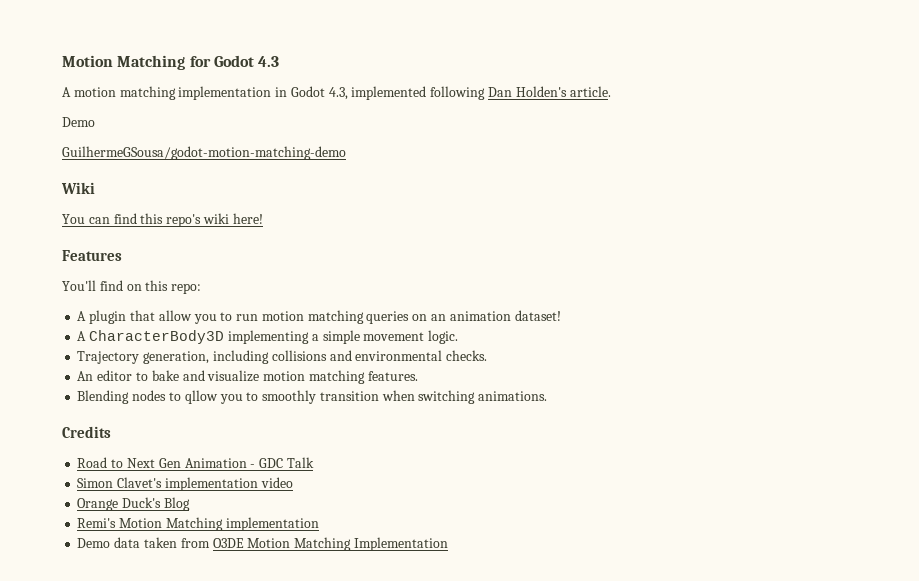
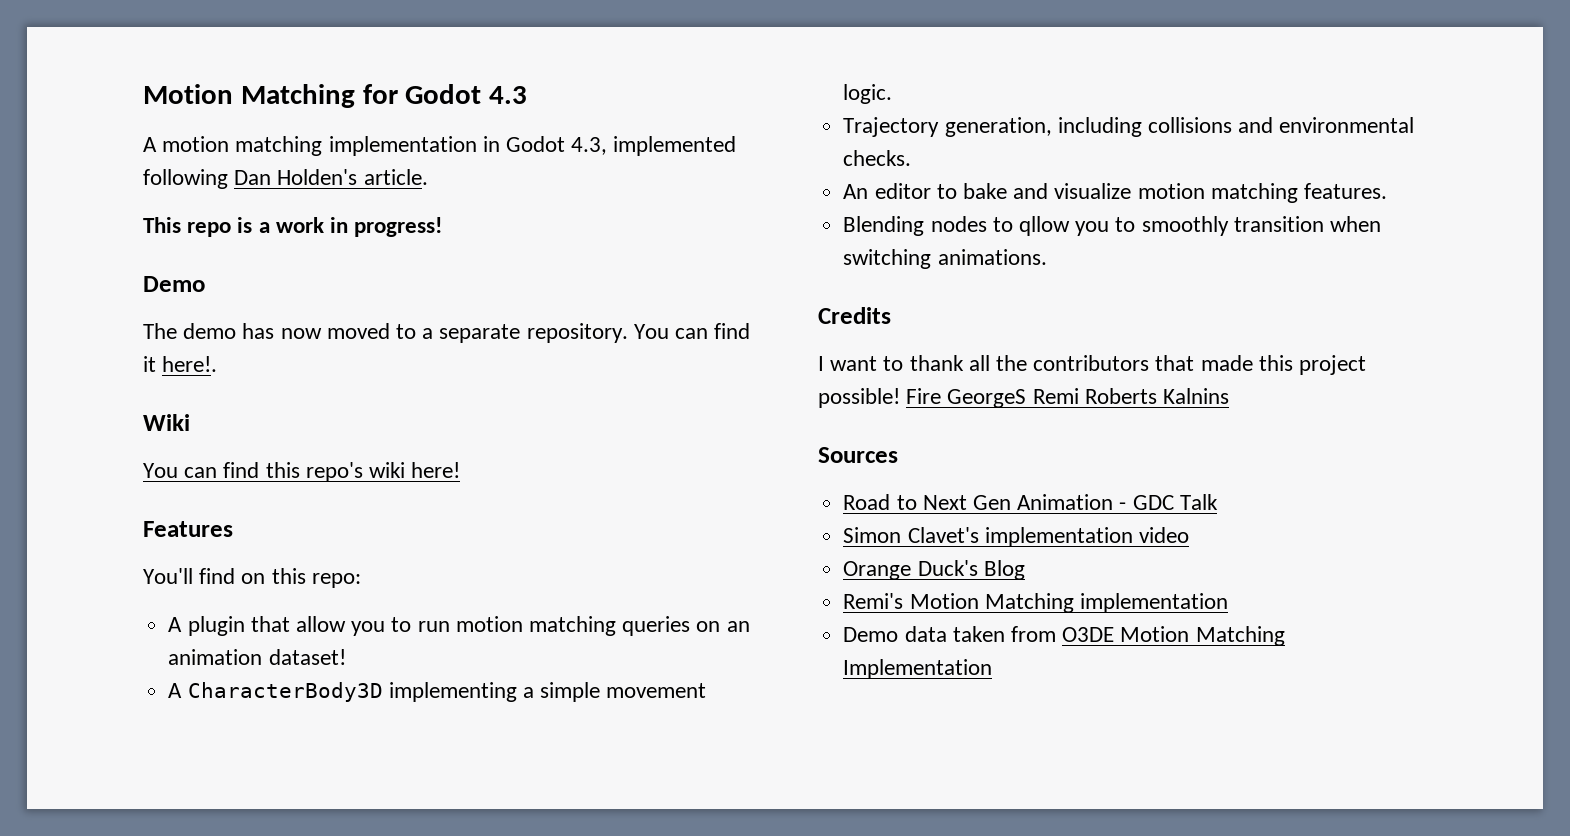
  A motion matching implementation in Godot 4.3, implemented following Dan Holden's article.
+ This repo is a work in progress!
  Demo
- GuilhermeGSousa/godot-motion-matching-demo
+ The demo has now moved to a separate repository. You can find it here!.
+ I want to thank all the contributors that made this project possible! Fire GeorgeS Remi Roberts Kalnins
+ Sources

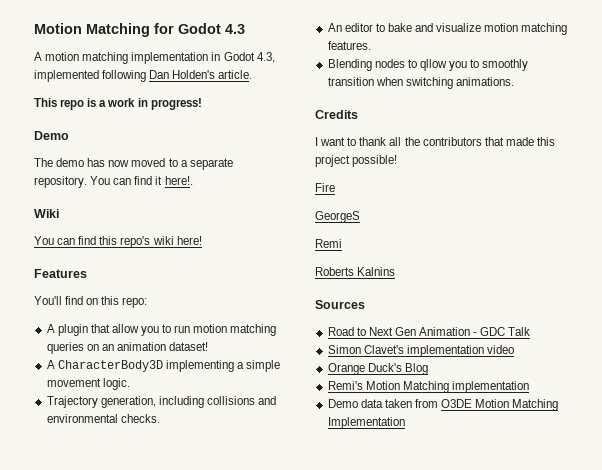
- I want to thank all the contributors that made this project possible! Fire GeorgeS Remi Roberts Kalnins
+ I want to thank all the contributors that made this project possible!
+ Fire
+ GeorgeS
+ Remi
+ Roberts Kalnins

